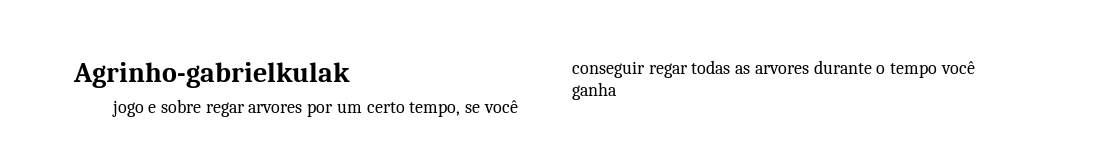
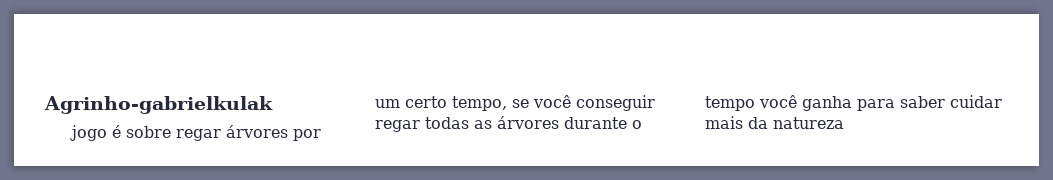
- jogo e sobre regar arvores por um certo tempo, se você conseguir regar todas as arvores durante o tempo você ganha
+ jogo é sobre regar árvores por um certo tempo, se você conseguir regar todas as árvores durante o tempo você ganha para saber cuidar mais da natureza

